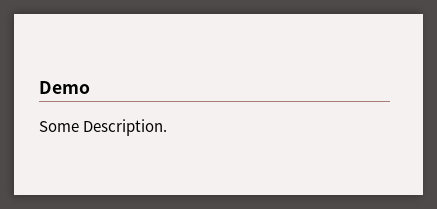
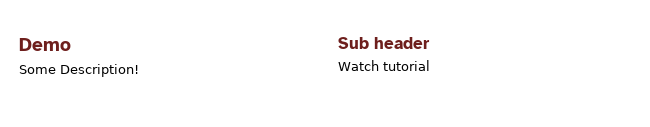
- Some Description.
+ Some Description!
+ Sub header
+ Watch tutorial

